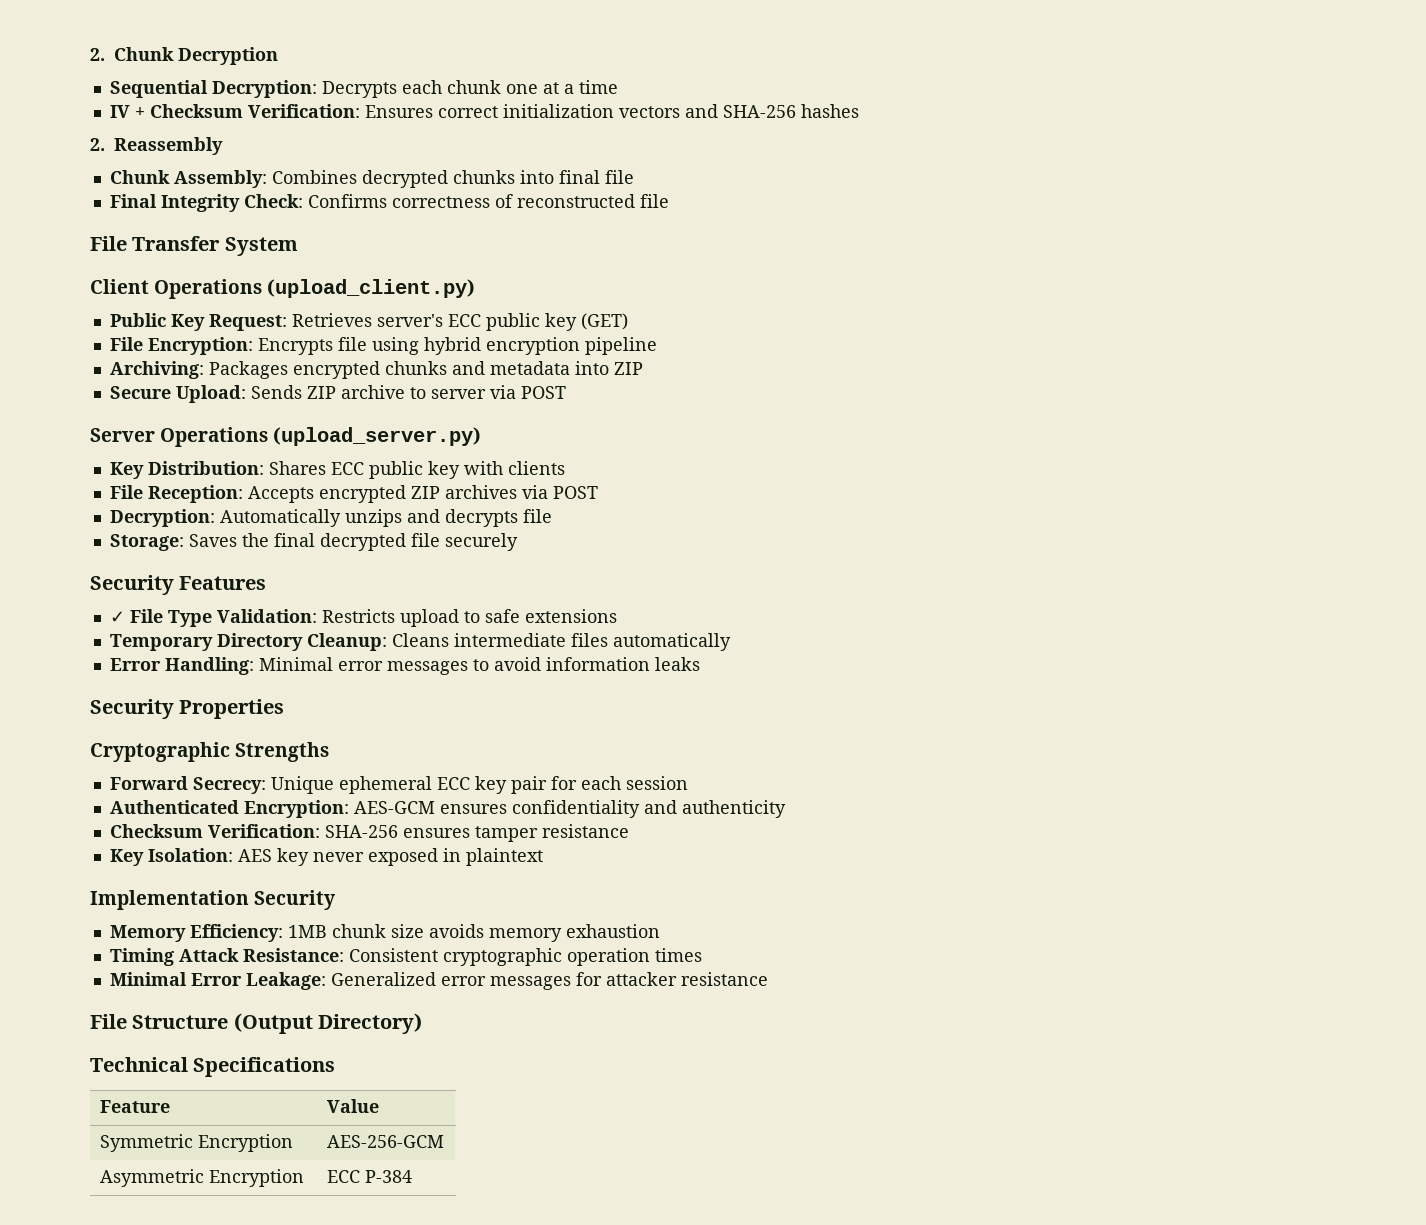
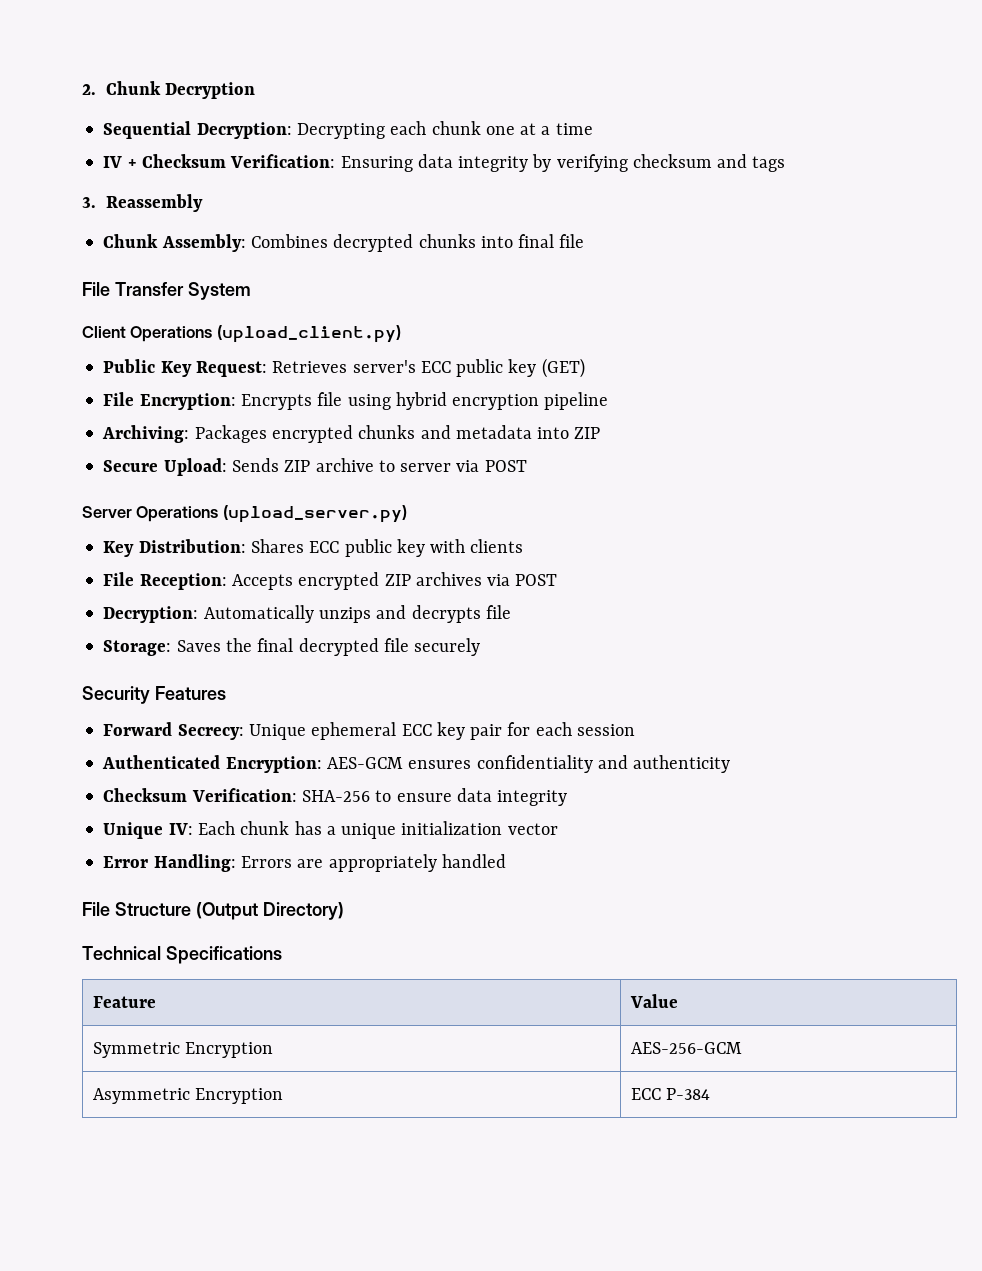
- Sequential Decryption: Decrypts each chunk one at a time
+ Sequential Decryption: Decrypting each chunk one at a time
- IV + Checksum Verification: Ensures correct initialization vectors and SHA-256 hashes
- 2. Reassembly
+ IV + Checksum Verification: Ensuring data integrity by verifying checksum and tags
+ 3. Reassembly
- Final Integrity Check: Confirms correctness of reconstructed file
- ✓ File Type Validation: Restricts upload to safe extensions
- Temporary Directory Cleanup: Cleans intermediate files automatically
- Error Handling: Minimal error messages to avoid information leaks
- Security Properties
- Cryptographic Strengths
- Checksum Verification: SHA-256 ensures tamper resistance
- Key Isolation: AES key never exposed in plaintext
- Implementation Security
- Memory Efficiency: 1MB chunk size avoids memory exhaustion
- Timing Attack Resistance: Consistent cryptographic operation times
- Minimal Error Leakage: Generalized error messages for attacker resistance
+ Checksum Verification: SHA-256 to ensure data integrity
+ Unique IV: Each chunk has a unique initialization vector
+ Error Handling: Errors are appropriately handled

